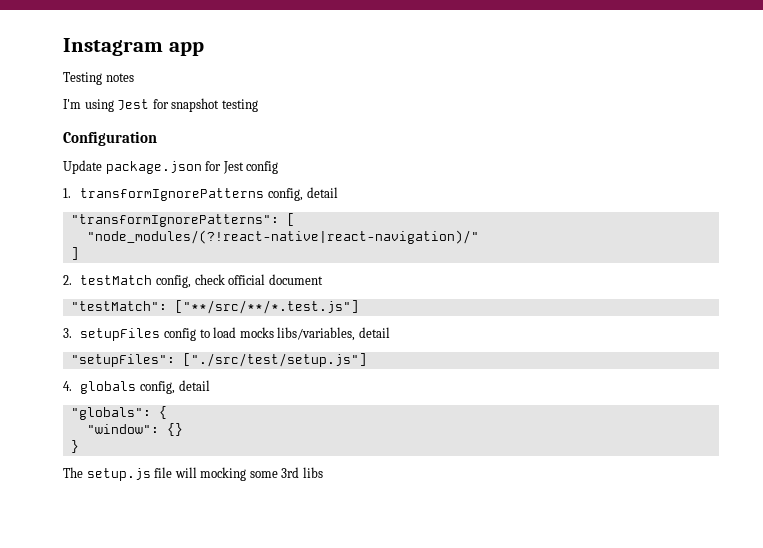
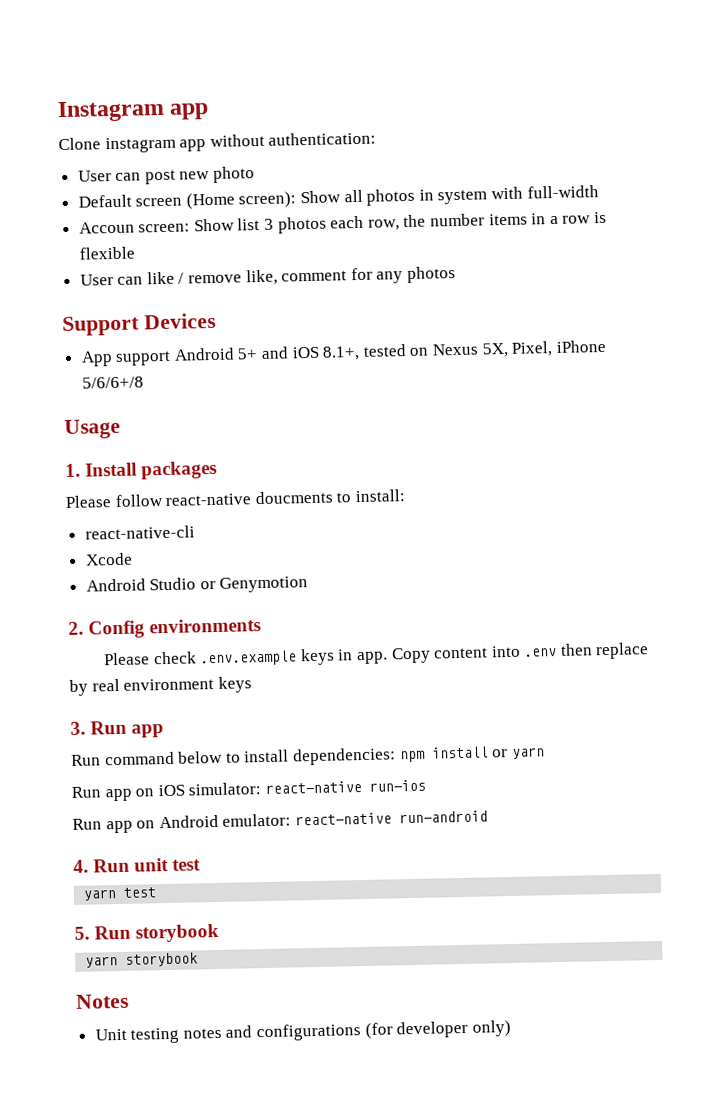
- Testing notes
- I'm using Jest for snapshot testing
- Configuration
- Update package.json for Jest config
- 1. transformIgnorePatterns config, detail
- "transformIgnorePatterns": [
- "node_modules/(?!react-native|react-navigation)/"
- ]
- 2. testMatch config, check official document
- "testMatch": ["**/src/**/*.test.js"]
- 3. setupFiles config to load mocks libs/variables, detail
- "setupFiles": ["./src/test/setup.js"]
- 4. globals config, detail
- "globals": {
- "window": {}
- }
- The setup.js file will mocking some 3rd libs
+ Clone instagram app without authentication:
+ User can post new photo
+ Default screen (Home screen): Show all photos in system with full-width
+ Accoun screen: Show list 3 photos each row, the number items in a row is flexible
+ User can like / remove like, comment for any photos
+ Support Devices
+ App support Android 5+ and iOS 8.1+, tested on Nexus 5X, Pixel, iPhone 5/6/6+/8
+ Usage
+ 1. Install packages
+ Please follow react-native doucments to install:
+ react-native-cli
+ Xcode
+ Android Studio or Genymotion
+ 2. Config environments
+ Please check .env.example keys in app. Copy content into .env then replace by real environment keys
+ 3. Run app
+ Run command below to install dependencies: npm install or yarn
+ Run app on iOS simulator: react-native run-ios
+ Run app on Android emulator: react-native run-android
+ 4. Run unit test
+ yarn test
+ 5. Run storybook
+ yarn storybook
+ Notes
+ Unit testing notes and configurations (for developer only)

